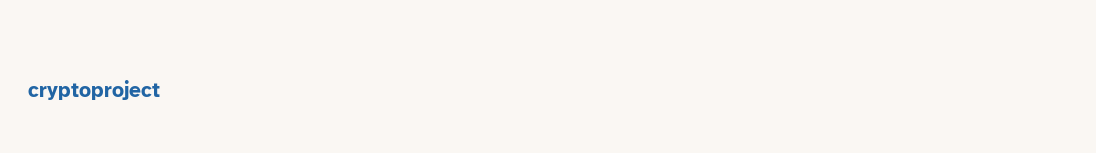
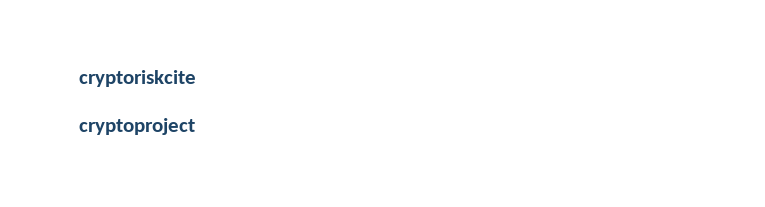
+ cryptoriskcite

